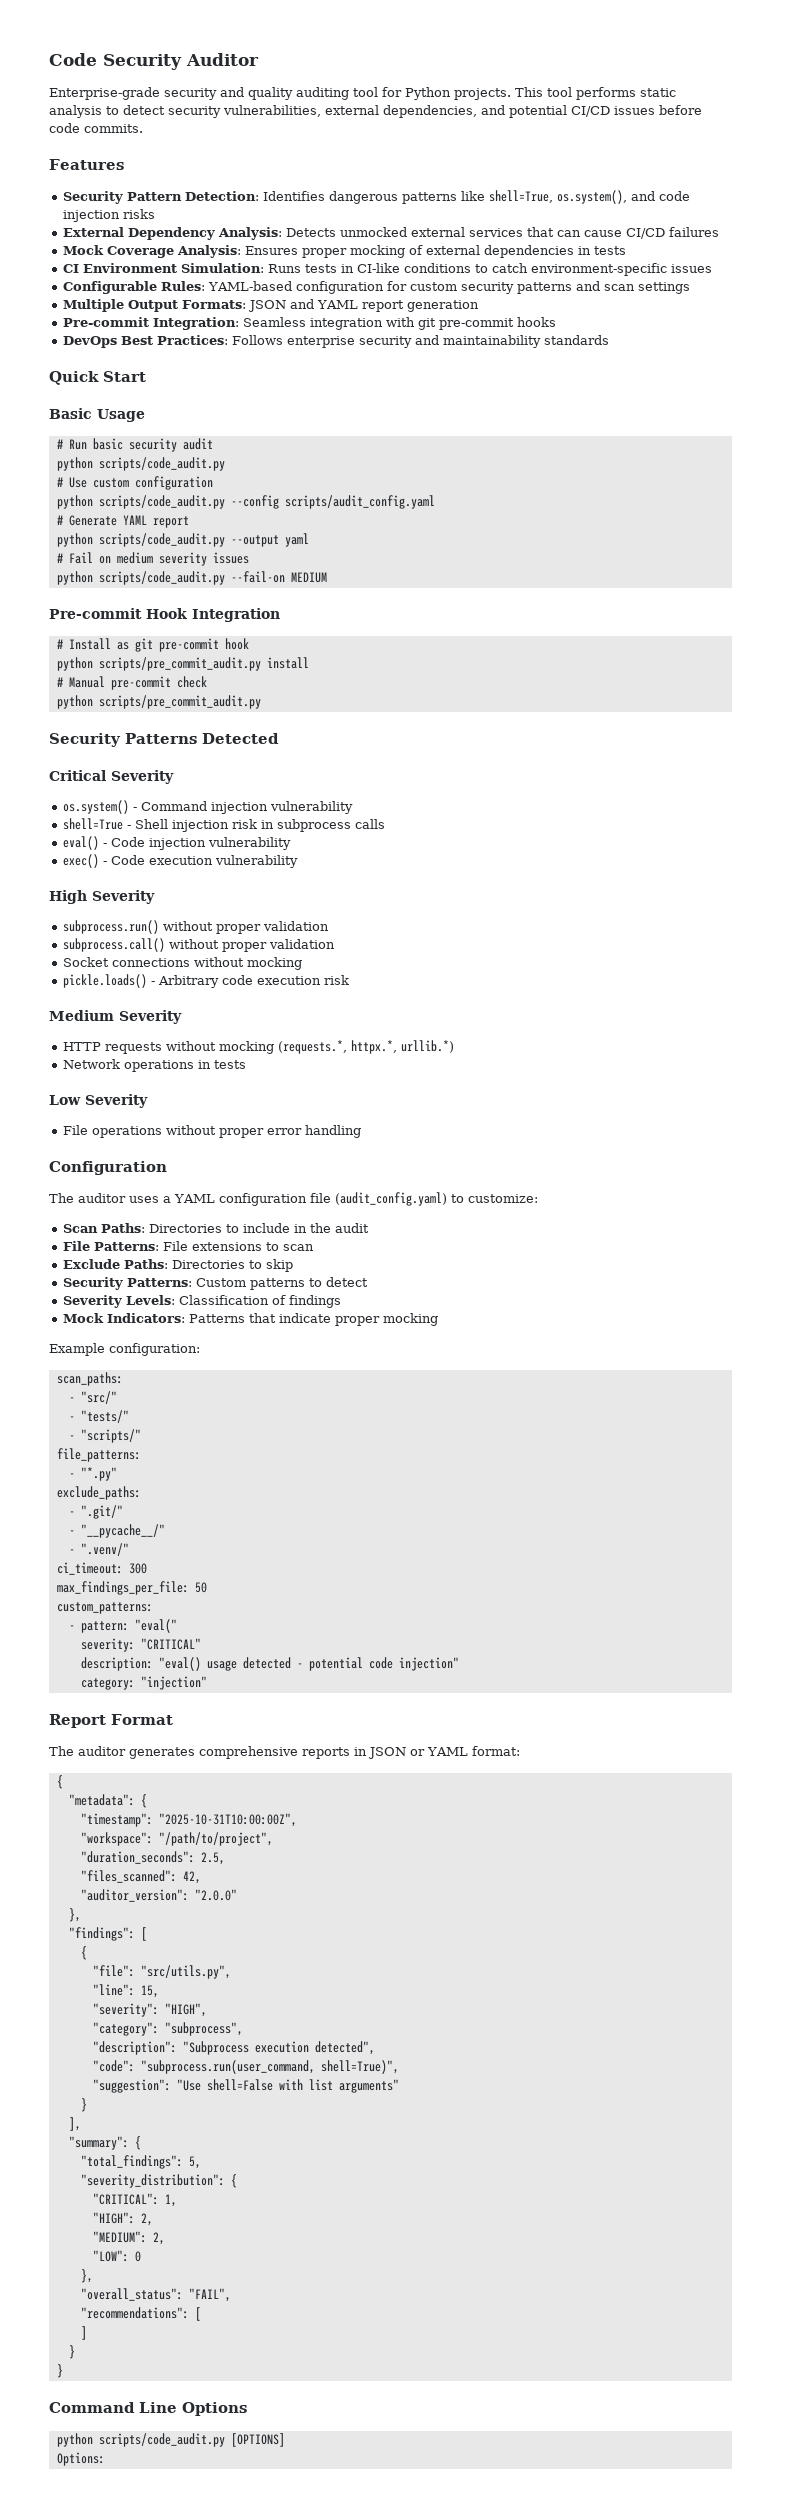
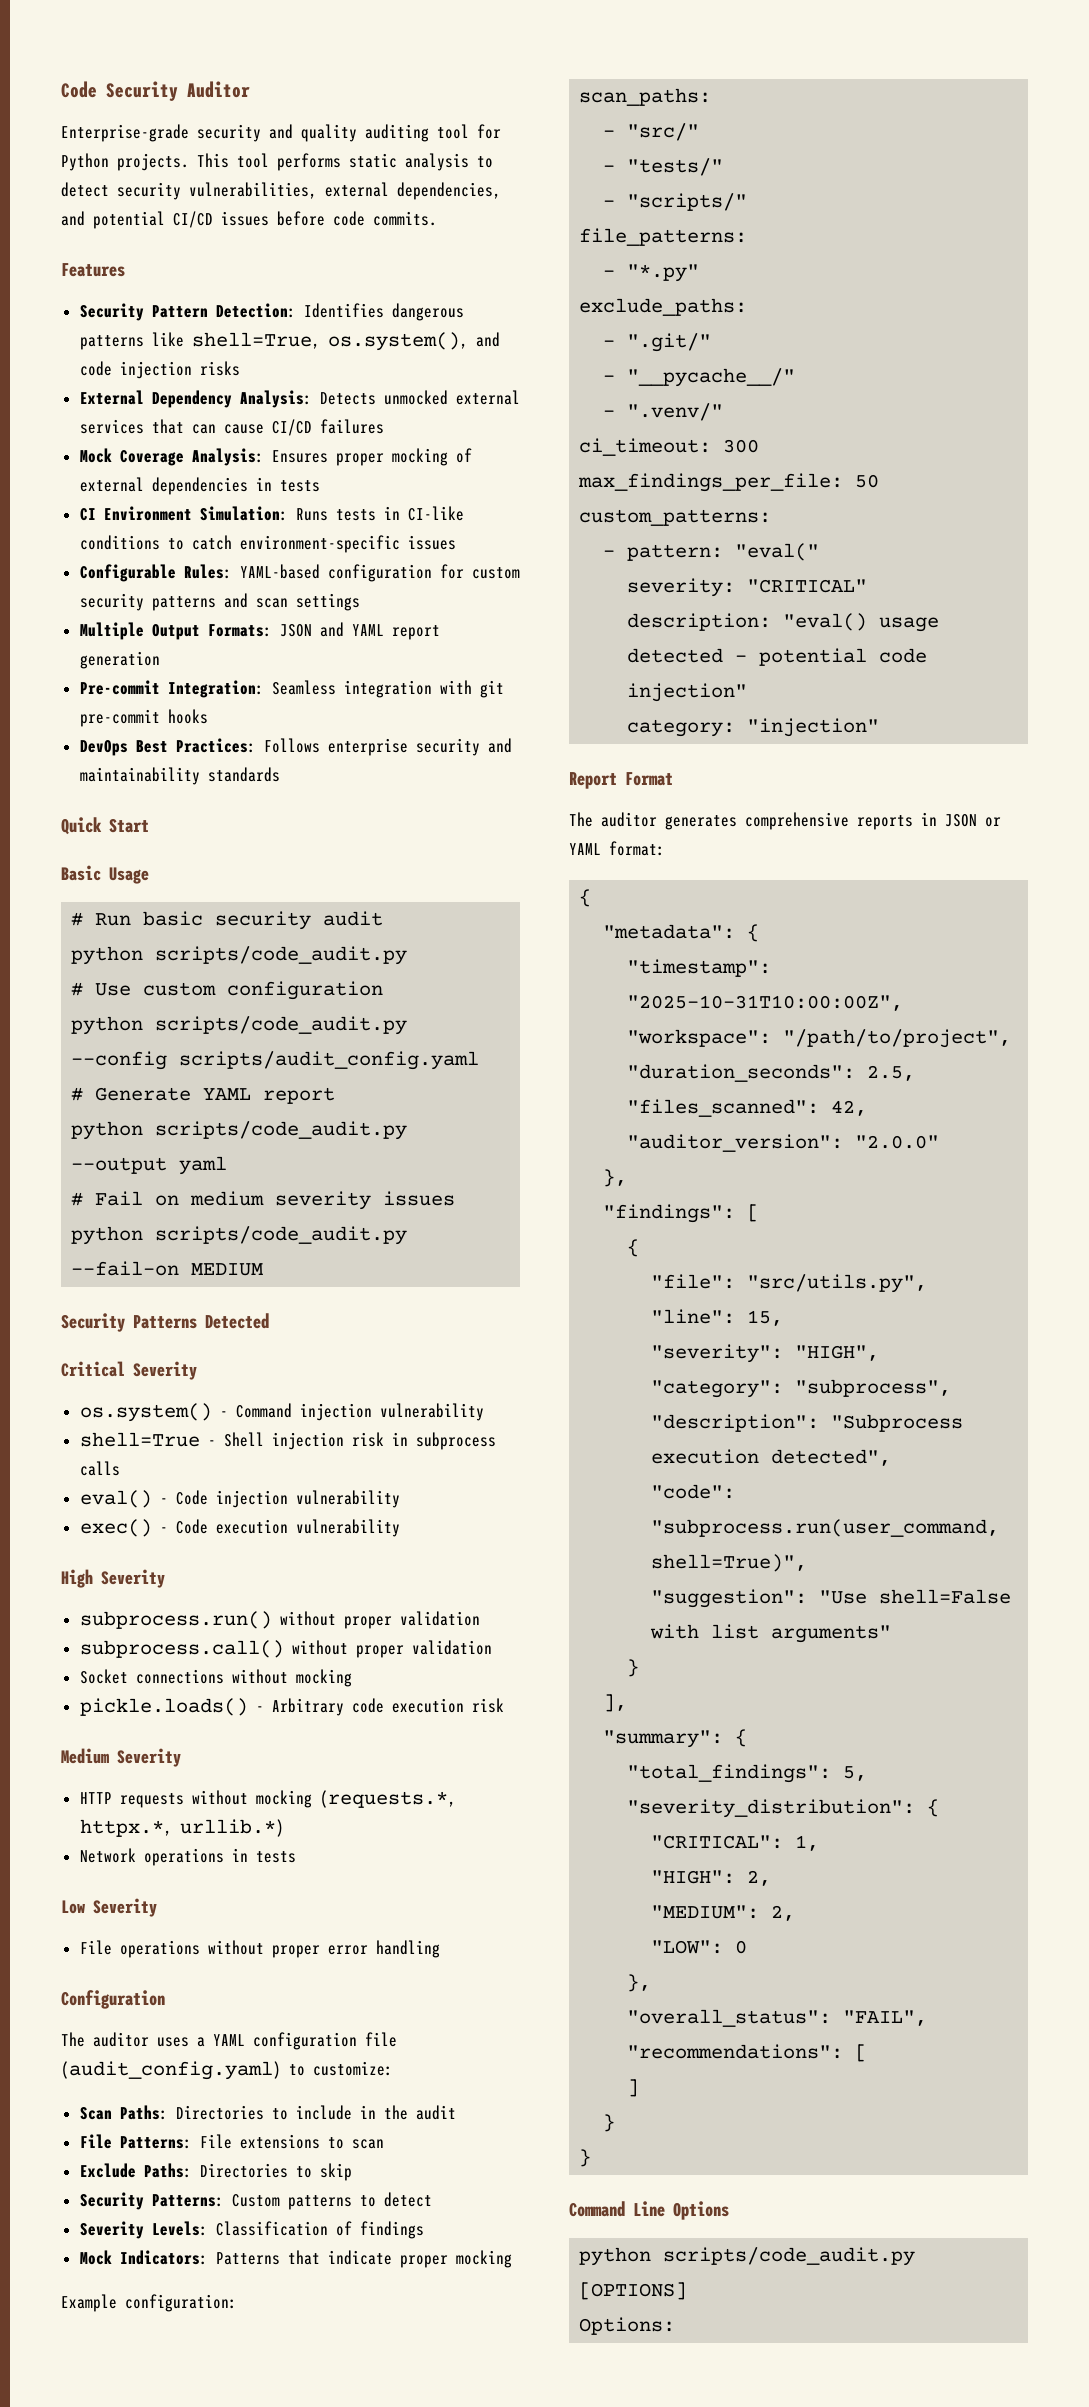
- Pre-commit Hook Integration
- # Install as git pre-commit hook
- python scripts/pre_commit_audit.py install
- # Manual pre-commit check
- python scripts/pre_commit_audit.py

